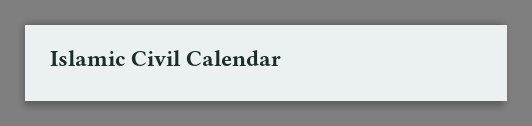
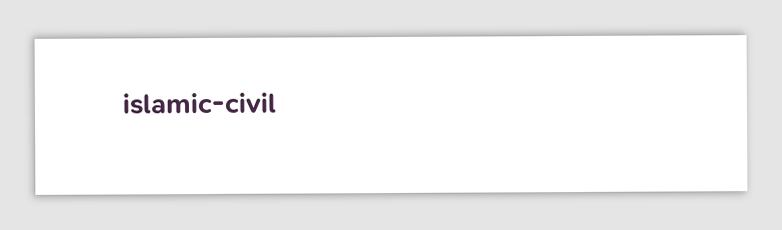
- Islamic Civil Calendar
+ islamic-civil

